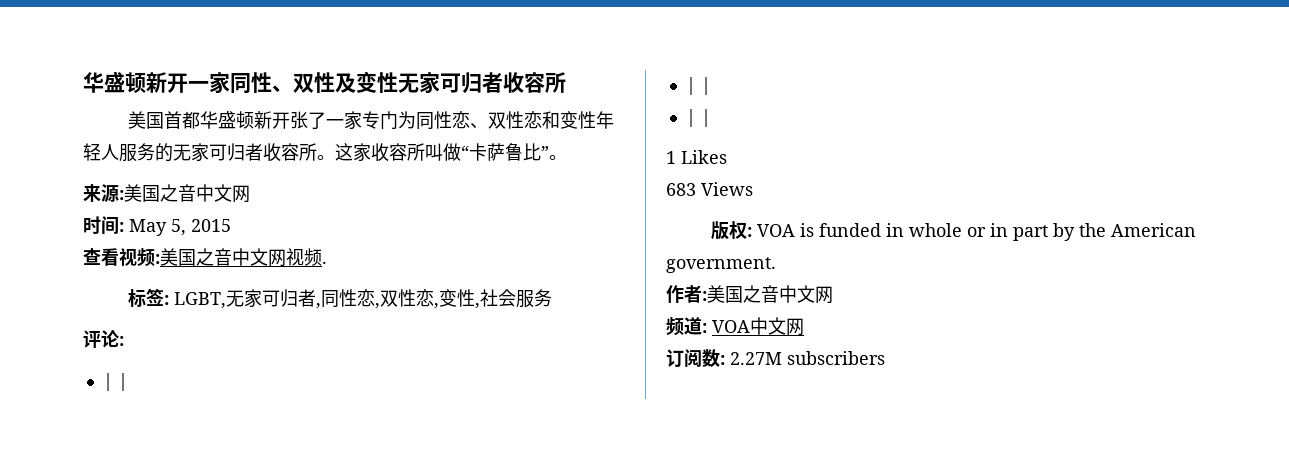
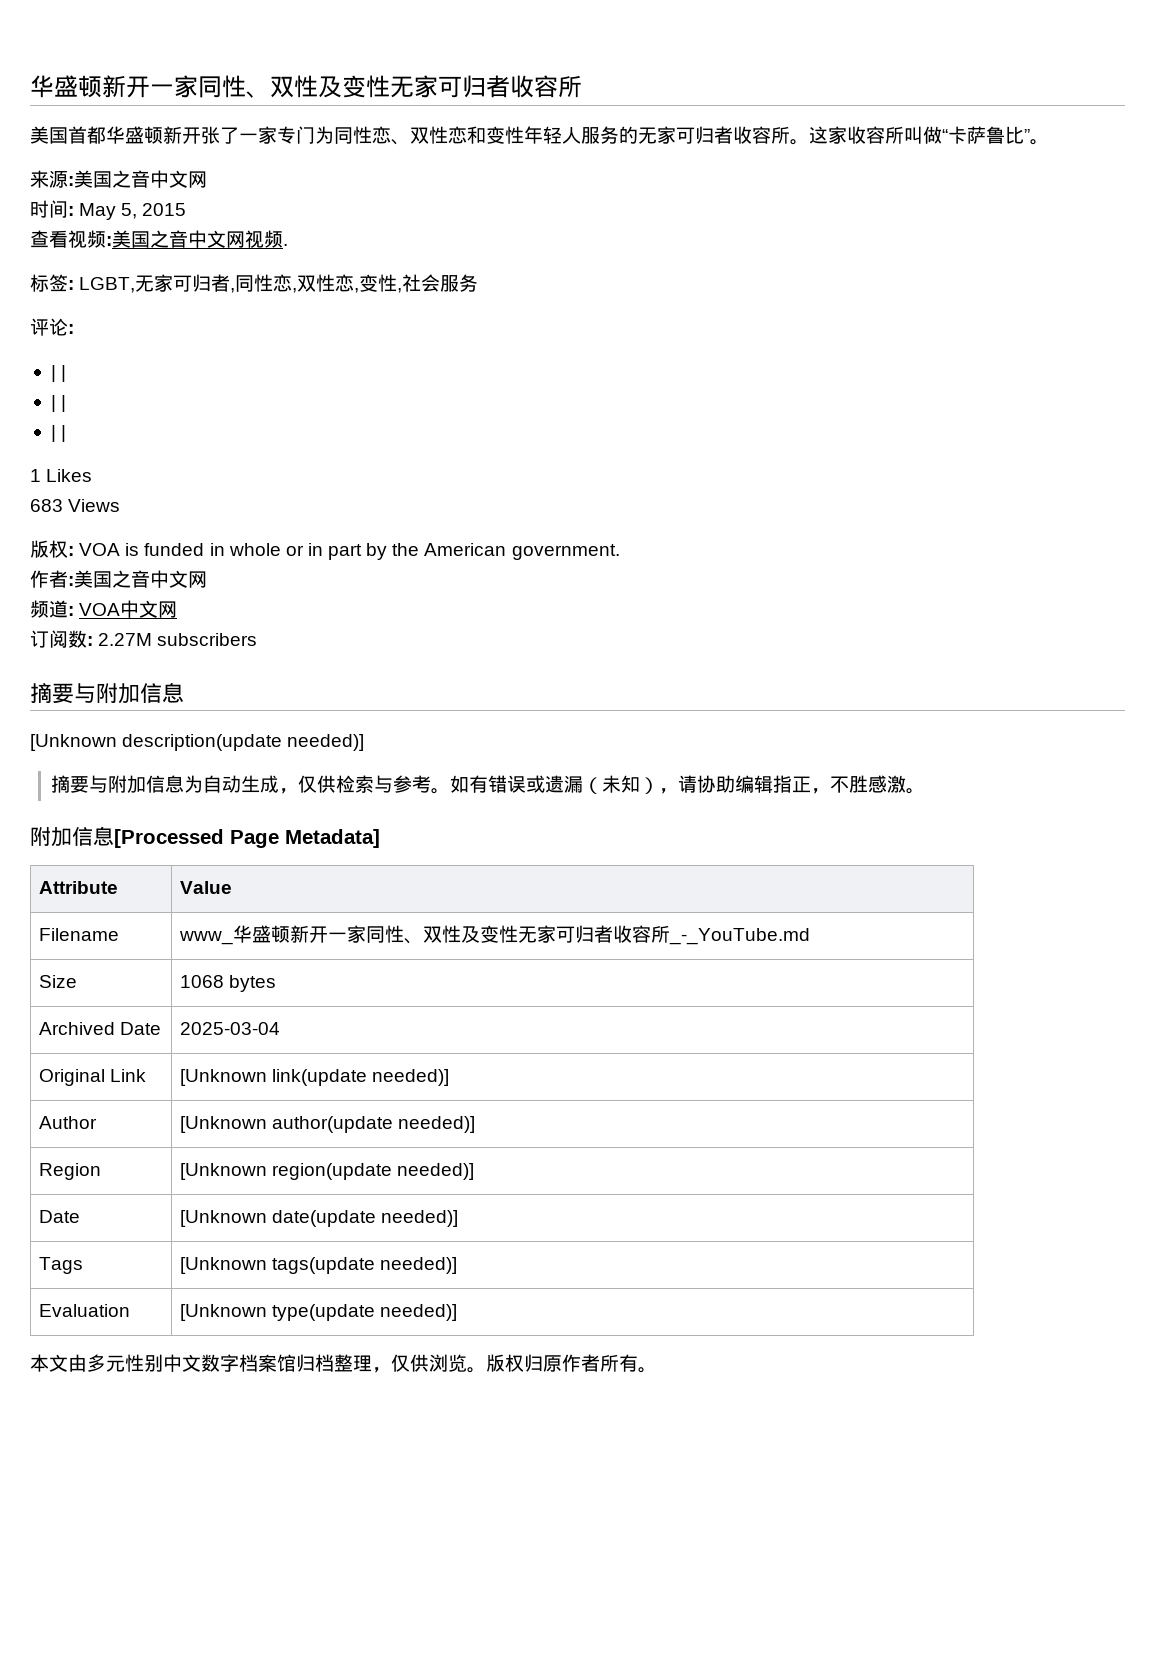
  订阅数: 2.27M subscribers
+ 摘要与附加信息
+ [Unknown description(update needed)]
+ 摘要与附加信息为自动生成，仅供检索与参考。如有错误或遗漏（未知），请协助编辑指正，不胜感激。
+ 附加信息[Processed Page Metadata]
+ Attribute | Value
+ Filename | www_华盛顿新开一家同性、双性及变性无家可归者收容所_-_YouTube.md
+ Size | 1068 bytes
+ Archived Date | 2025-03-04
+ Original Link | [Unknown link(update needed)]
+ Author | [Unknown author(update needed)]
+ Region | [Unknown region(update needed)]
+ Date | [Unknown date(update needed)]
+ Tags | [Unknown tags(update needed)]
+ Evaluation | [Unknown type(update needed)]
+ 本文由多元性别中文数字档案馆归档整理，仅供浏览。版权归原作者所有。

